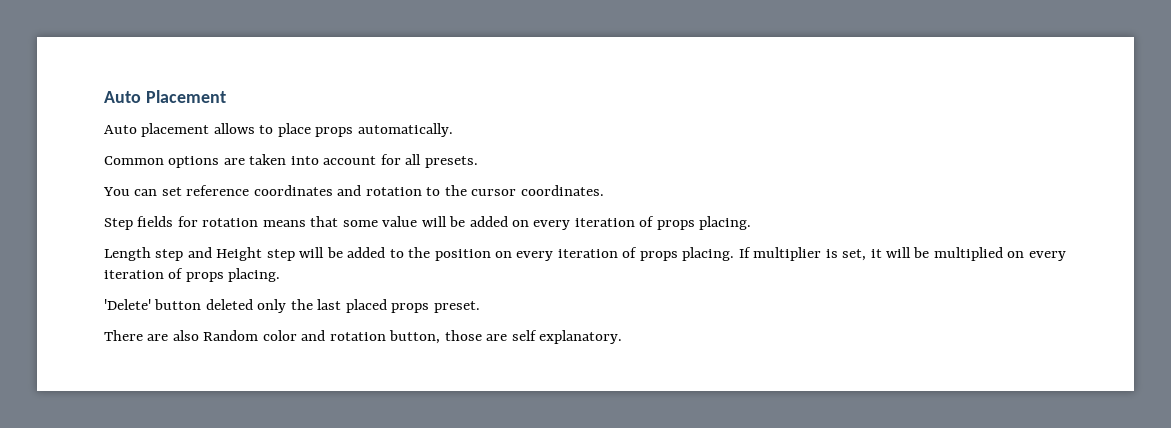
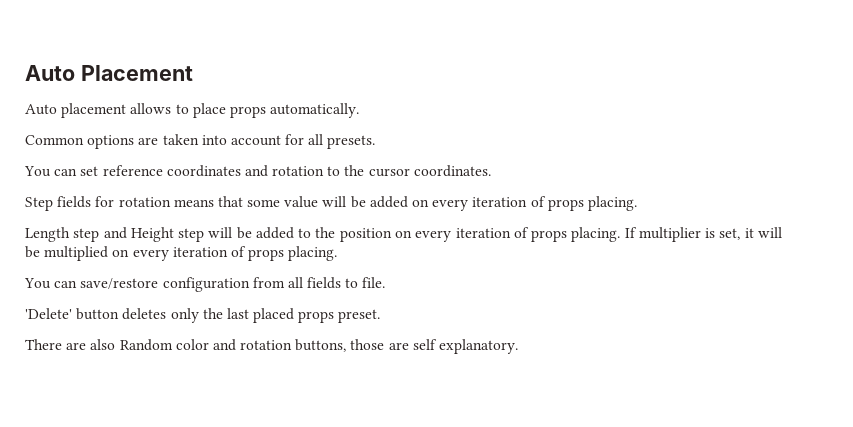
+ You can save/restore configuration from all fields to file.
- 'Delete' button deleted only the last placed props preset.
+ 'Delete' button deletes only the last placed props preset.
- There are also Random color and rotation button, those are self explanatory.
+ There are also Random color and rotation buttons, those are self explanatory.

